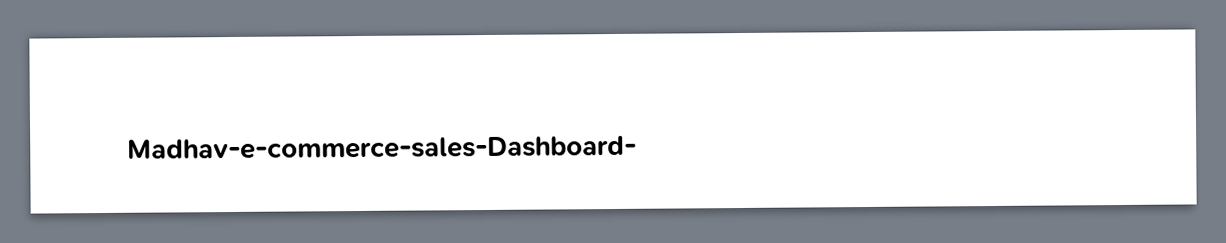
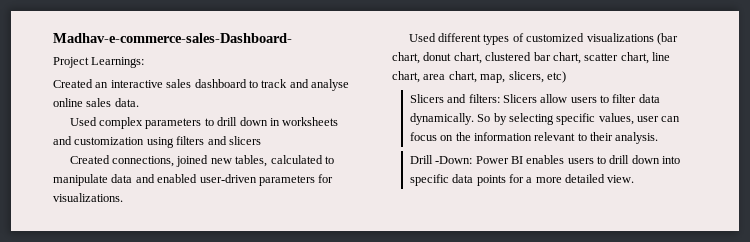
+ Project Learnings:
+ Created an interactive sales dashboard to track and analyse online sales data.
+ Used complex parameters to drill down in worksheets and customization using filters and slicers
+ Created connections, joined new tables, calculated to manipulate data and enabled user-driven parameters for visualizations.
+ Used different types of customized visualizations (bar chart, donut chart, clustered bar chart, scatter chart, line chart, area chart, map, slicers, etc)
+ Slicers and filters: Slicers allow users to filter data dynamically. So by selecting specific values, user can focus on the information relevant to their analysis.
+ Drill -Down: Power BI enables users to drill down into specific data points for a more detailed view.

